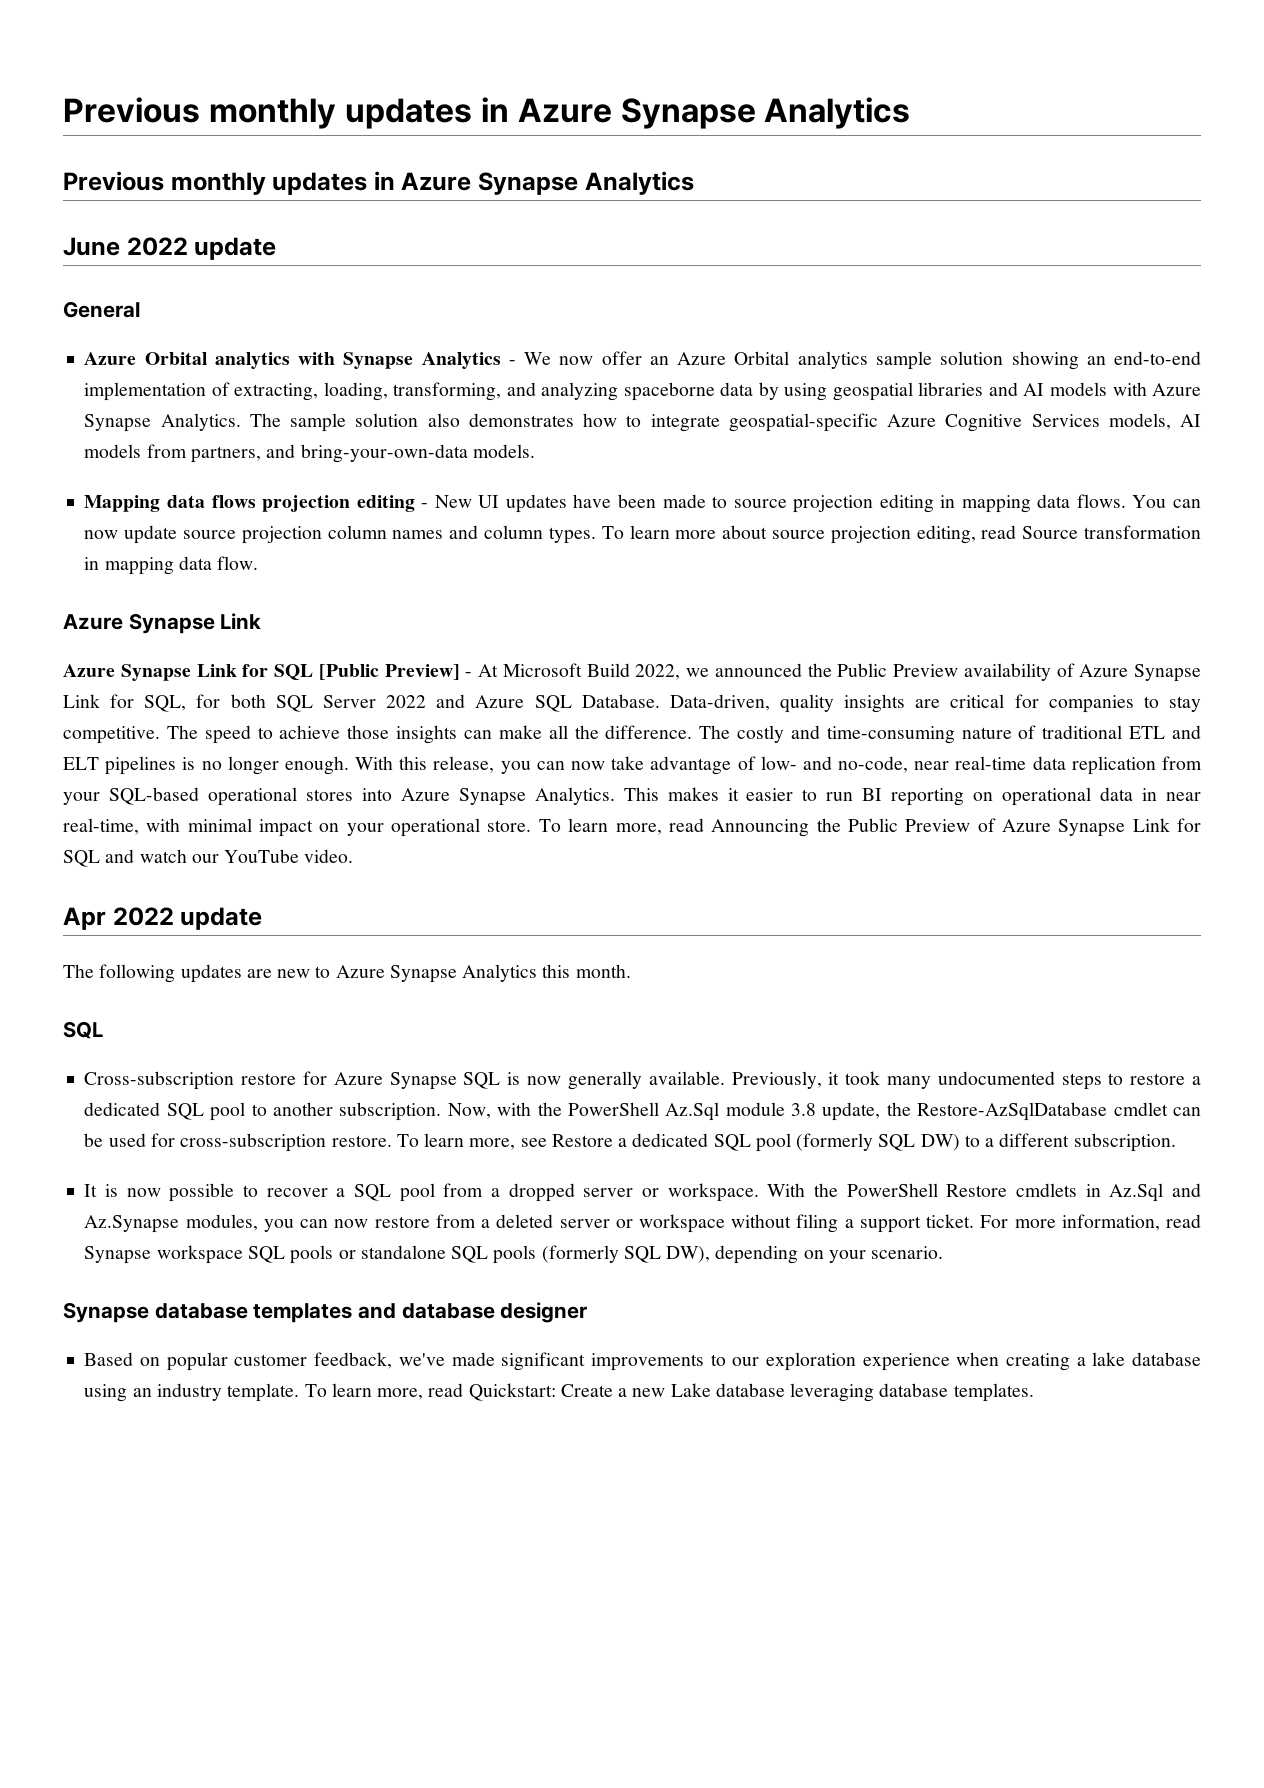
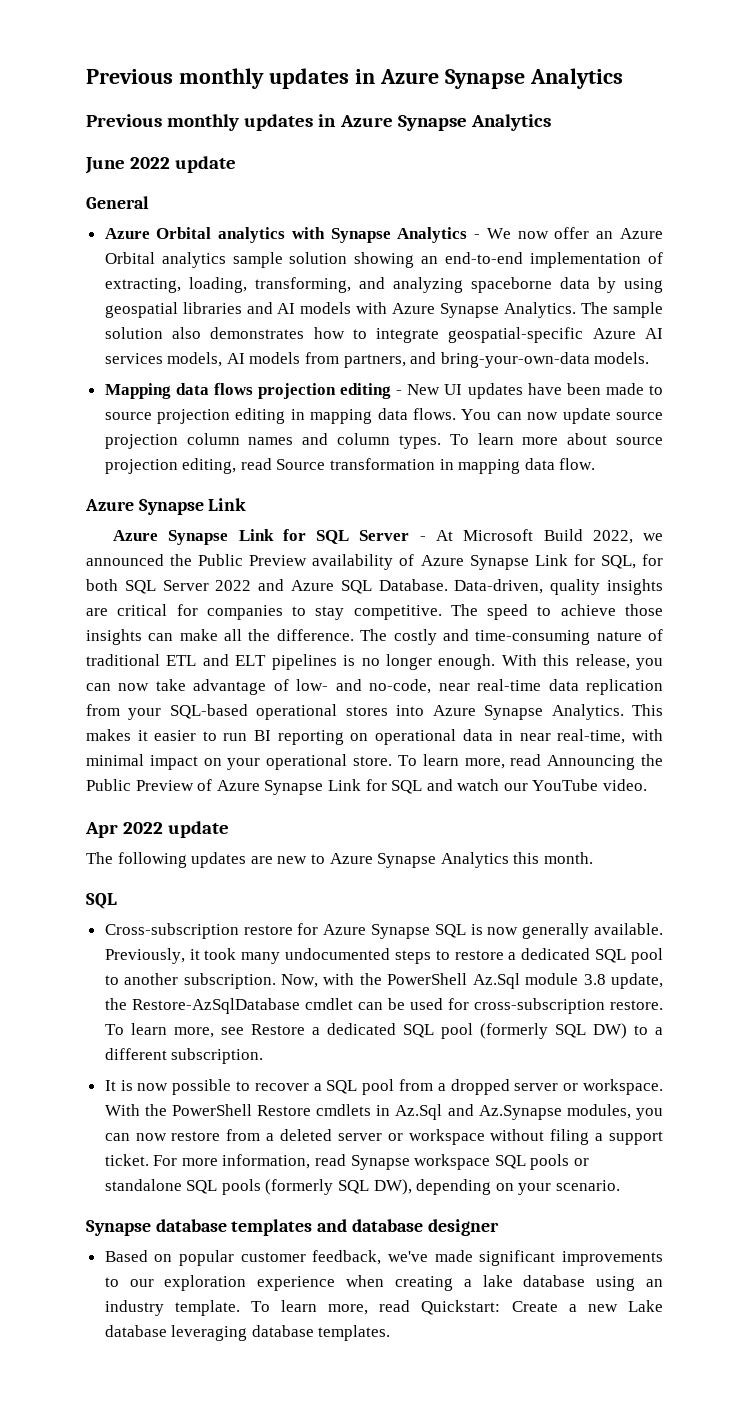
- The sample solution also demonstrates how to integrate geospatial-specific Azure Cognitive Services models, AI models from partners, and bring-your-own-data models.
+ The sample solution also demonstrates how to integrate geospatial-specific Azure AI services models, AI models from partners, and bring-your-own-data models.
- Azure Synapse Link for SQL [Public Preview] - At Microsoft Build 2022, we announced the Public Preview availability of Azure Synapse Link for SQL, for both SQL Server 2022 and Azure SQL Database.
+ Azure Synapse Link for SQL Server - At Microsoft Build 2022, we announced the Public Preview availability of Azure Synapse Link for SQL, for both SQL Server 2022 and Azure SQL Database.

